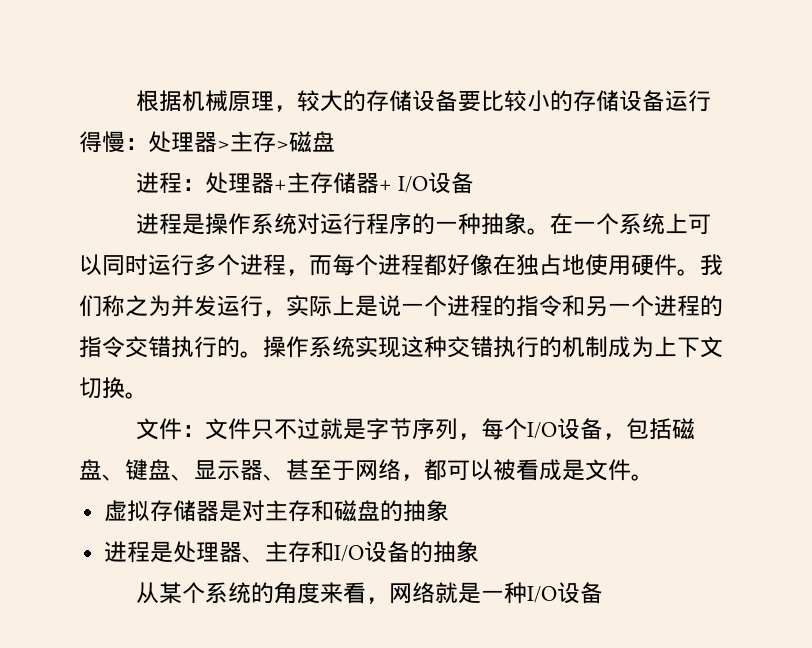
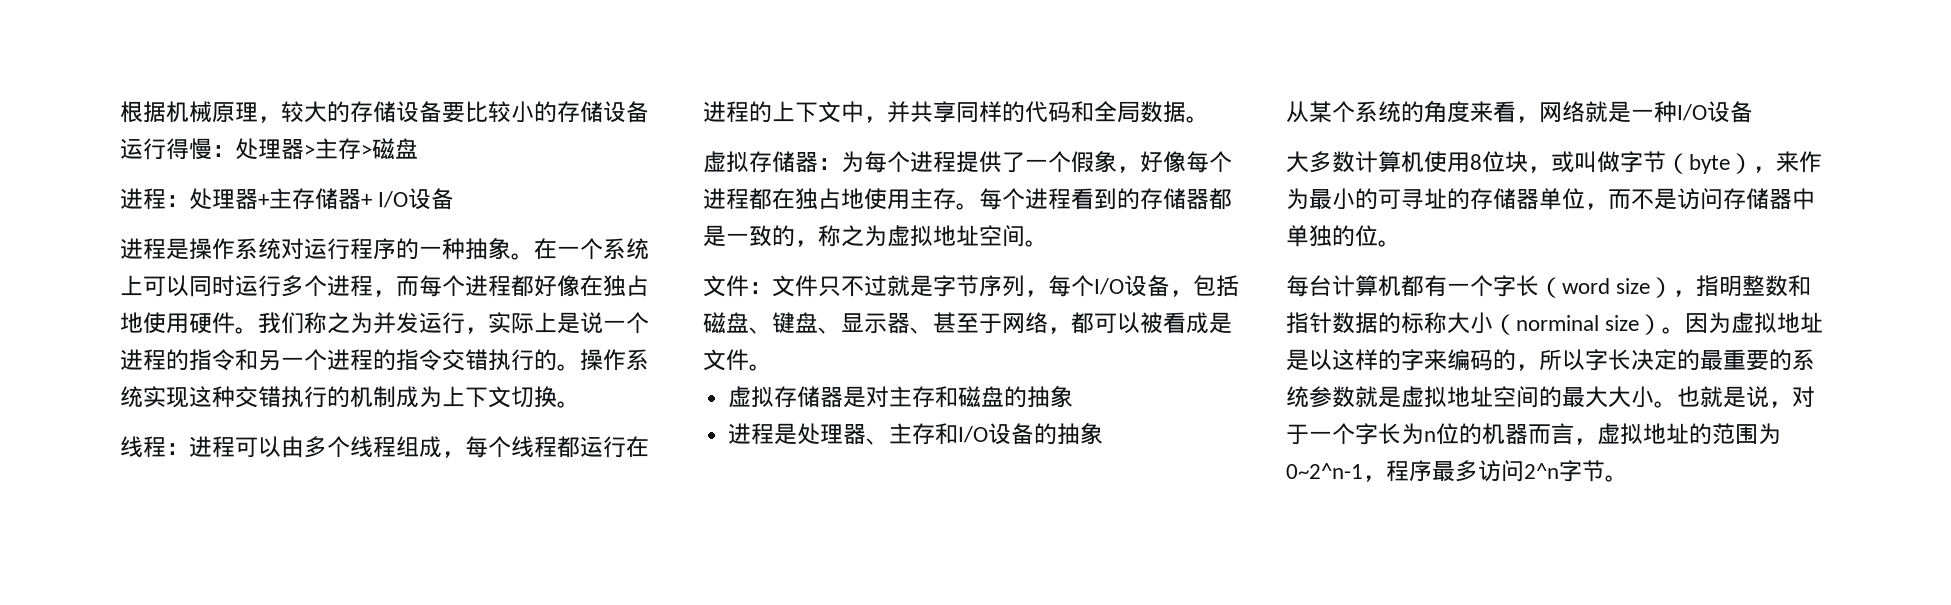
+ 线程：进程可以由多个线程组成，每个线程都运行在进程的上下文中，并共享同样的代码和全局数据。
+ 虚拟存储器：为每个进程提供了一个假象，好像每个进程都在独占地使用主存。每个进程看到的存储器都是一致的，称之为虚拟地址空间。
+ 大多数计算机使用8位块，或叫做字节（byte），来作为最小的可寻址的存储器单位，而不是访问存储器中单独的位。
+ 每台计算机都有一个字长（word size），指明整数和指针数据的标称大小（norminal size）。因为虚拟地址是以这样的字来编码的，所以字长决定的最重要的系统参数就是虚拟地址空间的最大大小。也就是说，对于一个字长为n位的机器而言，虚拟地址的范围为0~2^n-1，程序最多访问2^n字节。

